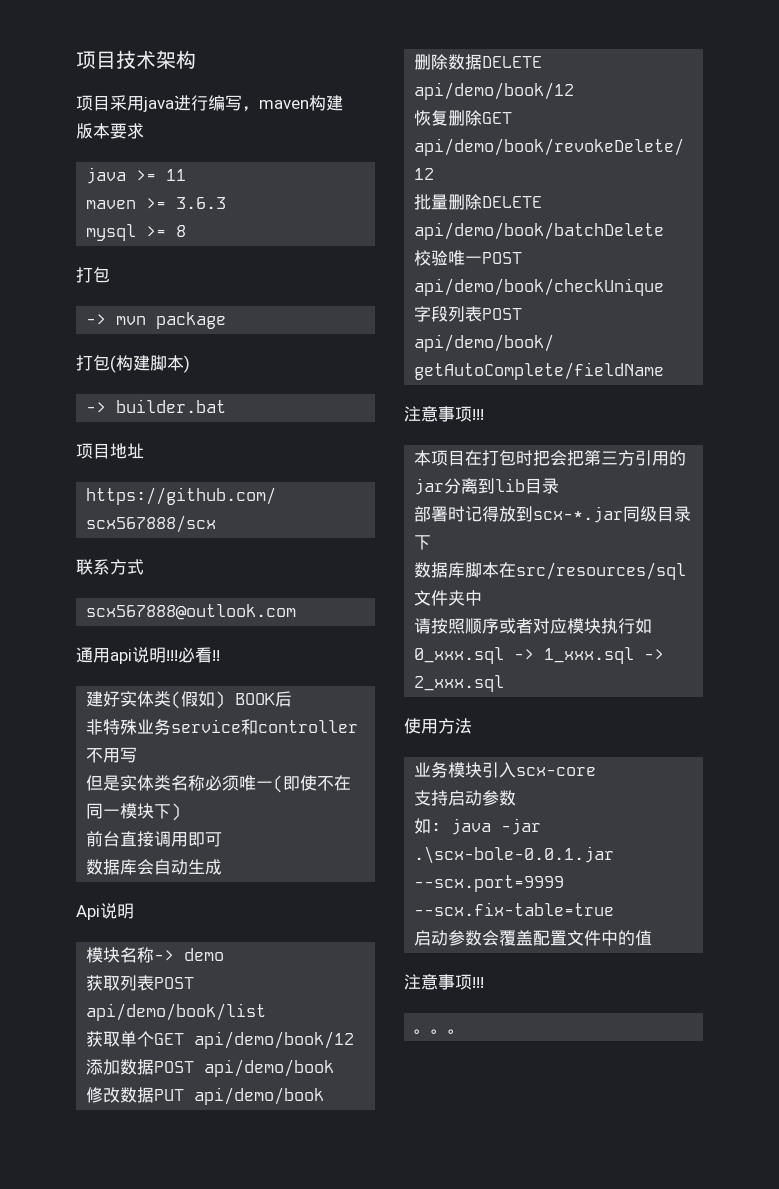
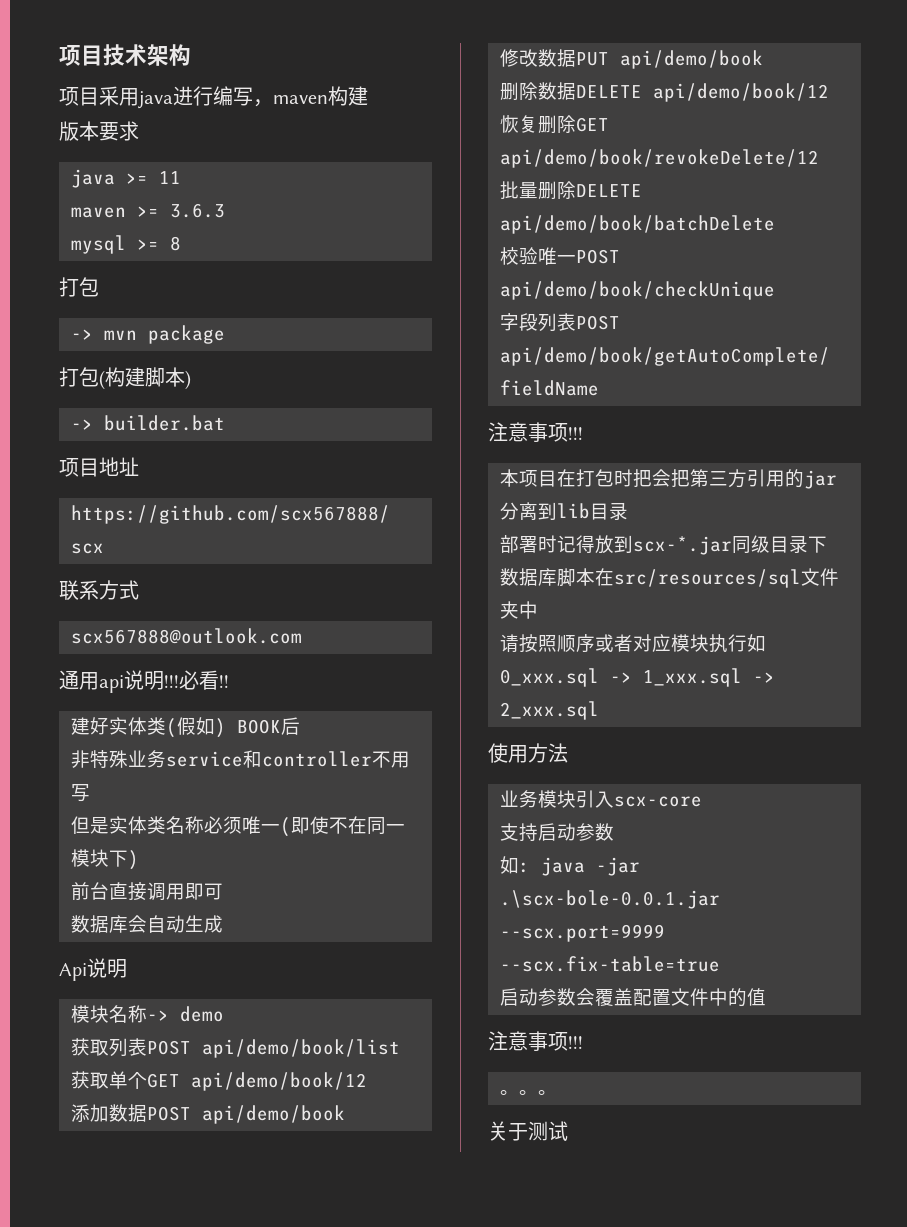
+ 关于测试

